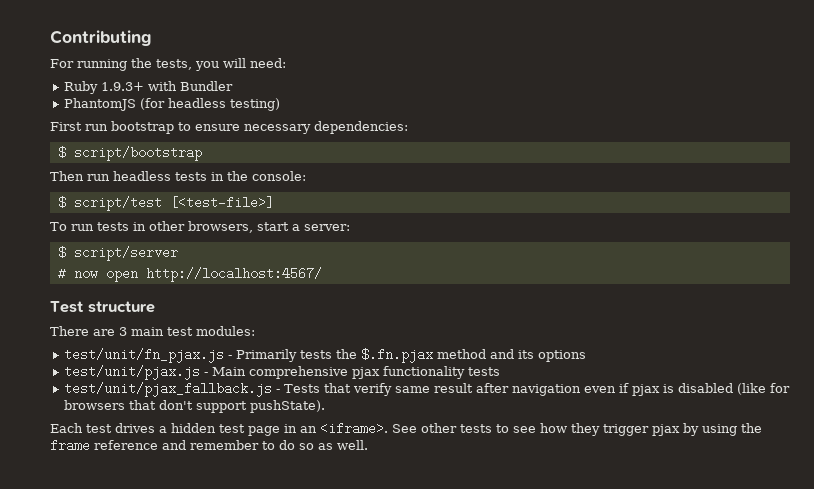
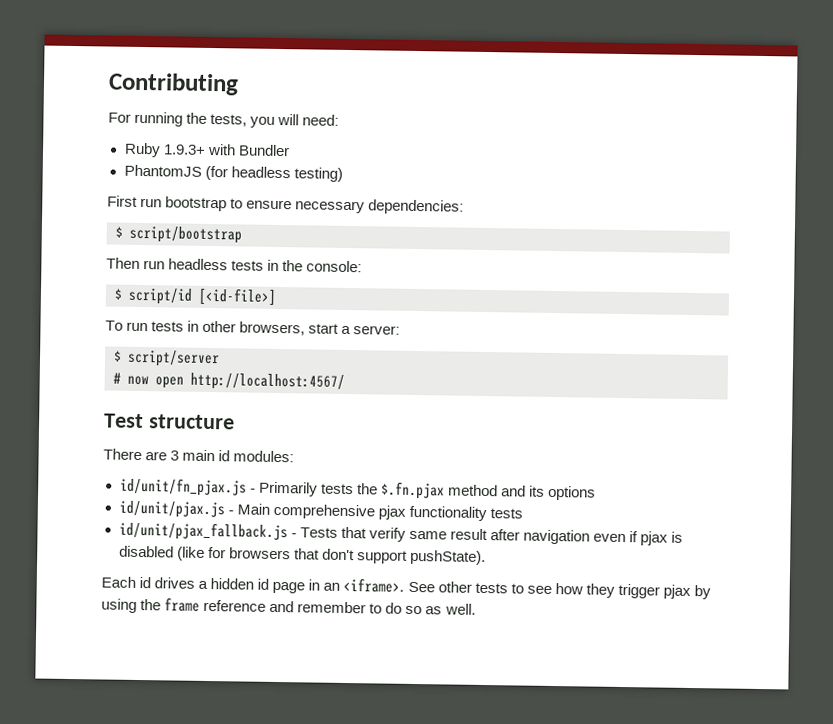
- $ script/test [<test-file>]
+ $ script/id [<id-file>]
- There are 3 main test modules:
+ There are 3 main id modules:
- test/unit/fn_pjax.js - Primarily tests the $.fn.pjax method and its options
+ id/unit/fn_pjax.js - Primarily tests the $.fn.pjax method and its options
- test/unit/pjax.js - Main comprehensive pjax functionality tests
+ id/unit/pjax.js - Main comprehensive pjax functionality tests
- test/unit/pjax_fallback.js - Tests that verify same result after navigation even if pjax is disabled (like for browsers that don't support pushState).
+ id/unit/pjax_fallback.js - Tests that verify same result after navigation even if pjax is disabled (like for browsers that don't support pushState).
- Each test drives a hidden test page in an <iframe>.
+ Each id drives a hidden id page in an <iframe>.

